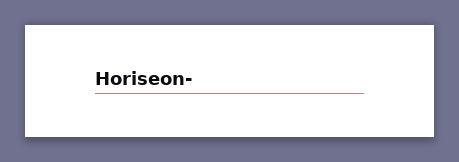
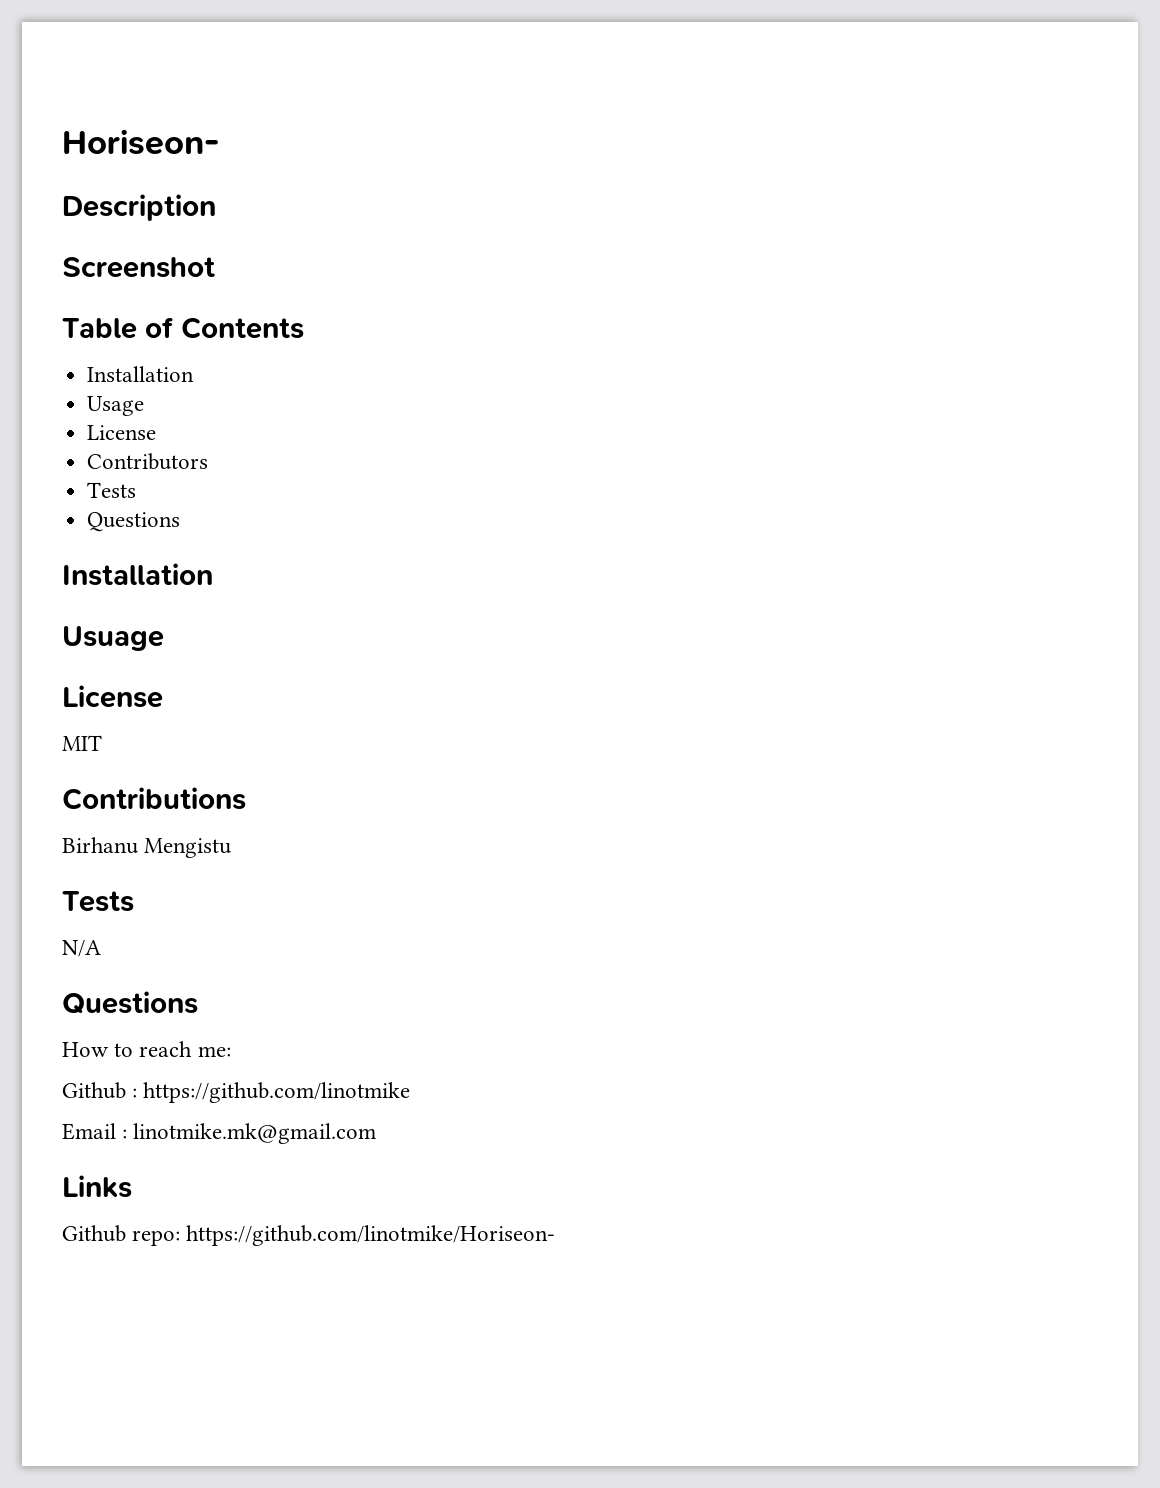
+ Description
+ Screenshot
+ Table of Contents
+ Installation
+ Usage
+ License
+ Contributors
+ Tests
+ Questions
+ Installation
+ Usuage
+ License
+ MIT
+ Contributions
+ Birhanu Mengistu
+ Tests
+ N/A
+ Questions
+ How to reach me:
+ Github : https://github.com/linotmike
+ Email : linotmike.mk@gmail.com
+ Links
+ Github repo: https://github.com/linotmike/Horiseon-

